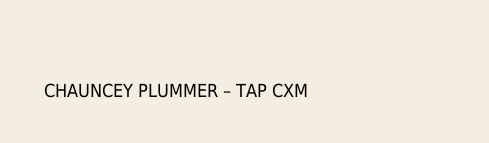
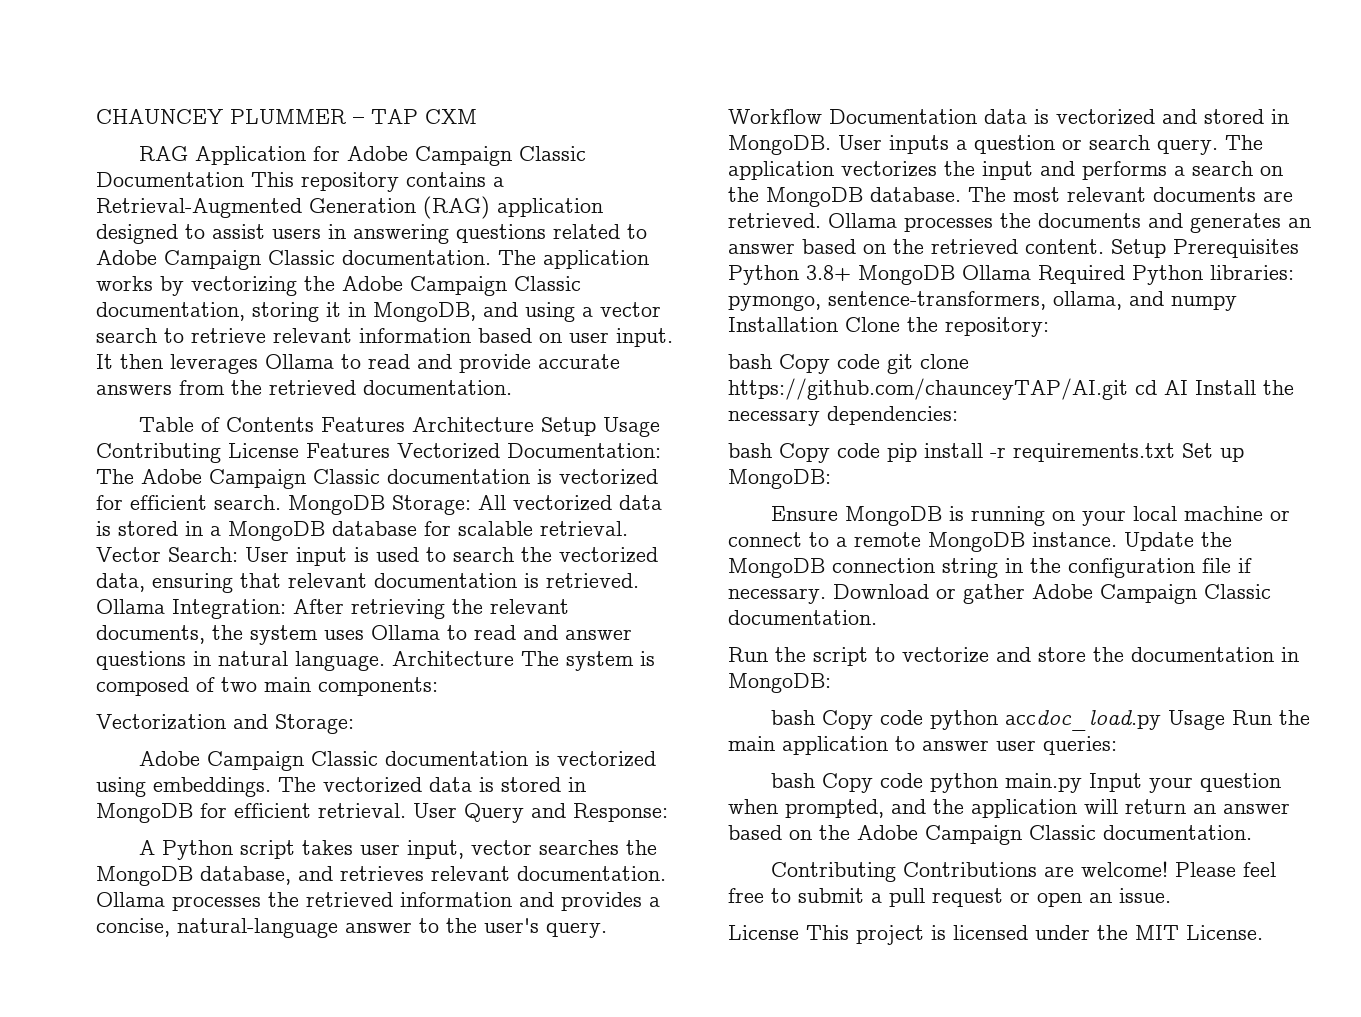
+ RAG Application for Adobe Campaign Classic Documentation This repository contains a Retrieval-Augmented Generation (RAG) application designed to assist users in answering questions related to Adobe Campaign Classic documentation. The application works by vectorizing the Adobe Campaign Classic documentation, storing it in MongoDB, and using a vector search to retrieve relevant information based on user input. It then leverages Ollama to read and provide accurate answers from the retrieved documentation.
+ Table of Contents Features Architecture Setup Usage Contributing License Features Vectorized Documentation: The Adobe Campaign Classic documentation is vectorized for efficient search. MongoDB Storage: All vectorized data is stored in a MongoDB database for scalable retrieval. Vector Search: User input is used to search the vectorized data, ensuring that relevant documentation is retrieved. Ollama Integration: After retrieving the relevant documents, the system uses Ollama to read and answer questions in natural language. Architecture The system is composed of two main components:
+ Vectorization and Storage:
+ Adobe Campaign Classic documentation is vectorized using embeddings. The vectorized data is stored in MongoDB for efficient retrieval. User Query and Response:
+ A Python script takes user input, vector searches the MongoDB database, and retrieves relevant documentation. Ollama processes the retrieved information and provides a concise, natural-language answer to the user's query. Workflow Documentation data is vectorized and stored in MongoDB. User inputs a question or search query. The application vectorizes the input and performs a search on the MongoDB database. The most relevant documents are retrieved. Ollama processes the documents and generates an answer based on the retrieved content. Setup Prerequisites Python 3.8+ MongoDB Ollama Required Python libraries: pymongo, sentence-transformers, ollama, and numpy Installation Clone the repository:
+ bash Copy code git clone https://github.com/chaunceyTAP/AI.git cd AI Install the necessary dependencies:
+ bash Copy code pip install -r requirements.txt Set up MongoDB:
+ Ensure MongoDB is running on your local machine or connect to a remote MongoDB instance. Update the MongoDB connection string in the configuration file if necessary. Download or gather Adobe Campaign Classic documentation.
+ Run the script to vectorize and store the documentation in MongoDB:
+ bash Copy code python accdoc_load.py Usage Run the main application to answer user queries:
+ bash Copy code python main.py Input your question when prompted, and the application will return an answer based on the Adobe Campaign Classic documentation.
+ Contributing Contributions are welcome! Please feel free to submit a pull request or open an issue.
+ License This project is licensed under the MIT License.

